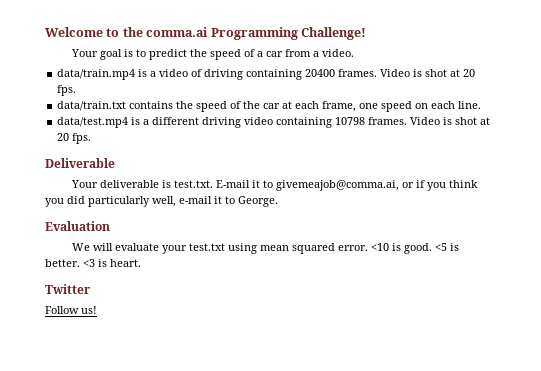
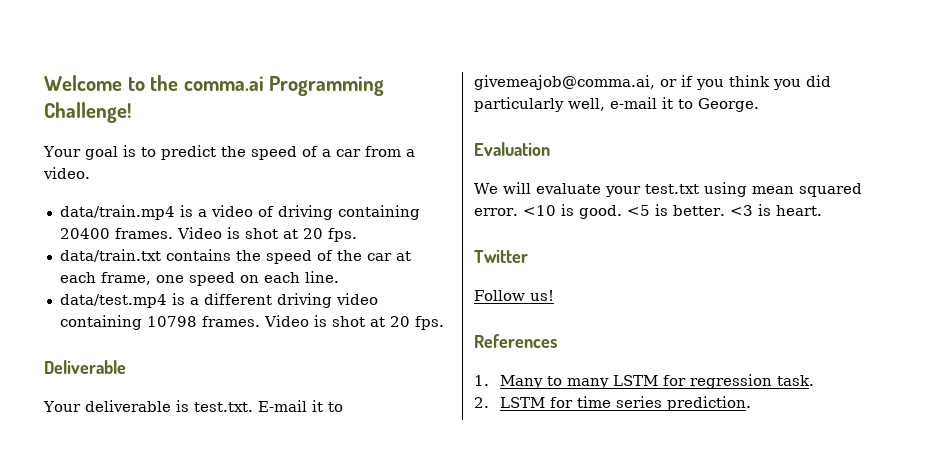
+ References
+ 1. Many to many LSTM for regression task.
+ 2. LSTM for time series prediction.

